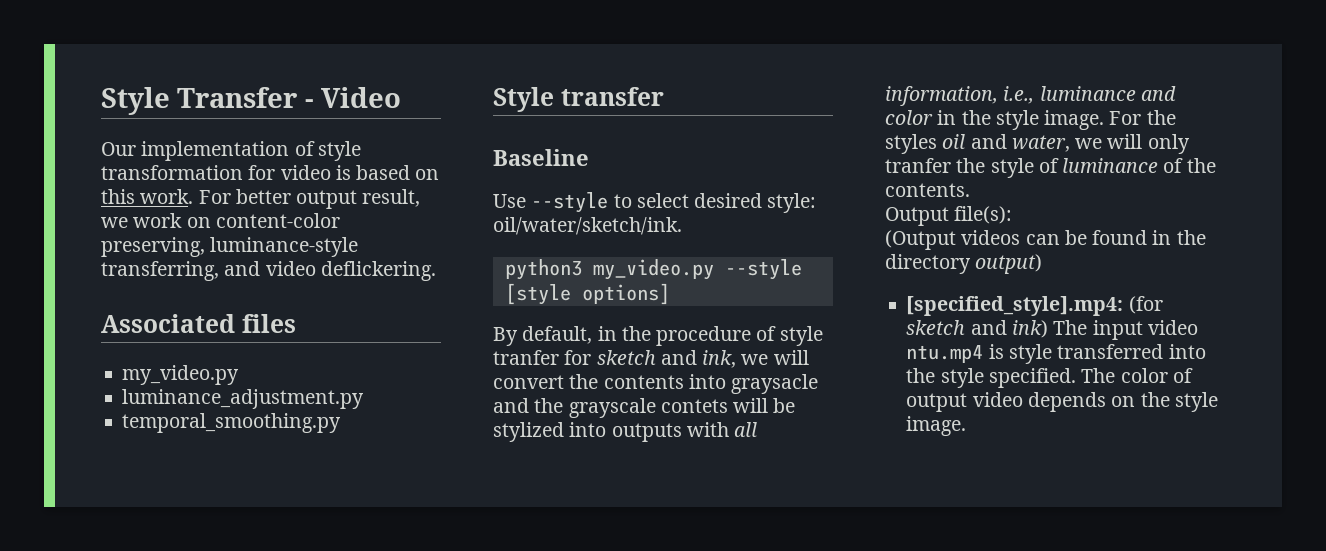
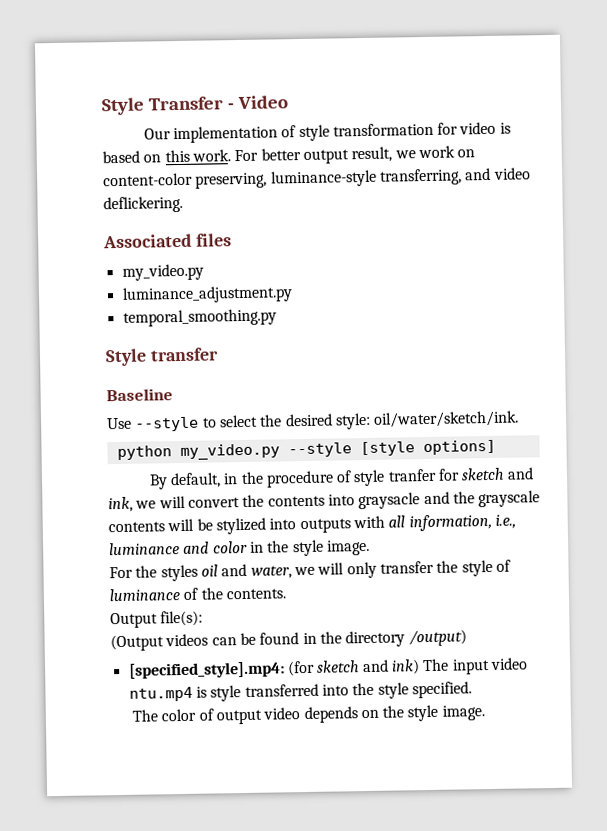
- Use --style to select desired style: oil/water/sketch/ink.
+ Use --style to select the desired style: oil/water/sketch/ink.
- python3 my_video.py --style [style options]
+ python my_video.py --style [style options]
- By default, in the procedure of style tranfer for sketch and ink, we will convert the contents into graysacle and the grayscale contets will be stylized into outputs with all information, i.e., luminance and color in the style image. For the styles oil and water, we will only tranfer the style of luminance of the contents.
+ By default, in the procedure of style tranfer for sketch and ink, we will convert the contents into graysacle and the grayscale contents will be stylized into outputs with all information, i.e., luminance and color in the style image.
+ For the styles oil and water, we will only transfer the style of luminance of the contents.
- (Output videos can be found in the directory output)
+ (Output videos can be found in the directory /output)
- [specified_style].mp4: (for sketch and ink) The input video ntu.mp4 is style transferred into the style specified. The color of output video depends on the style image.
+ [specified_style].mp4: (for sketch and ink) The input video ntu.mp4 is style transferred into the style specified.
+ The color of output video depends on the style image.

